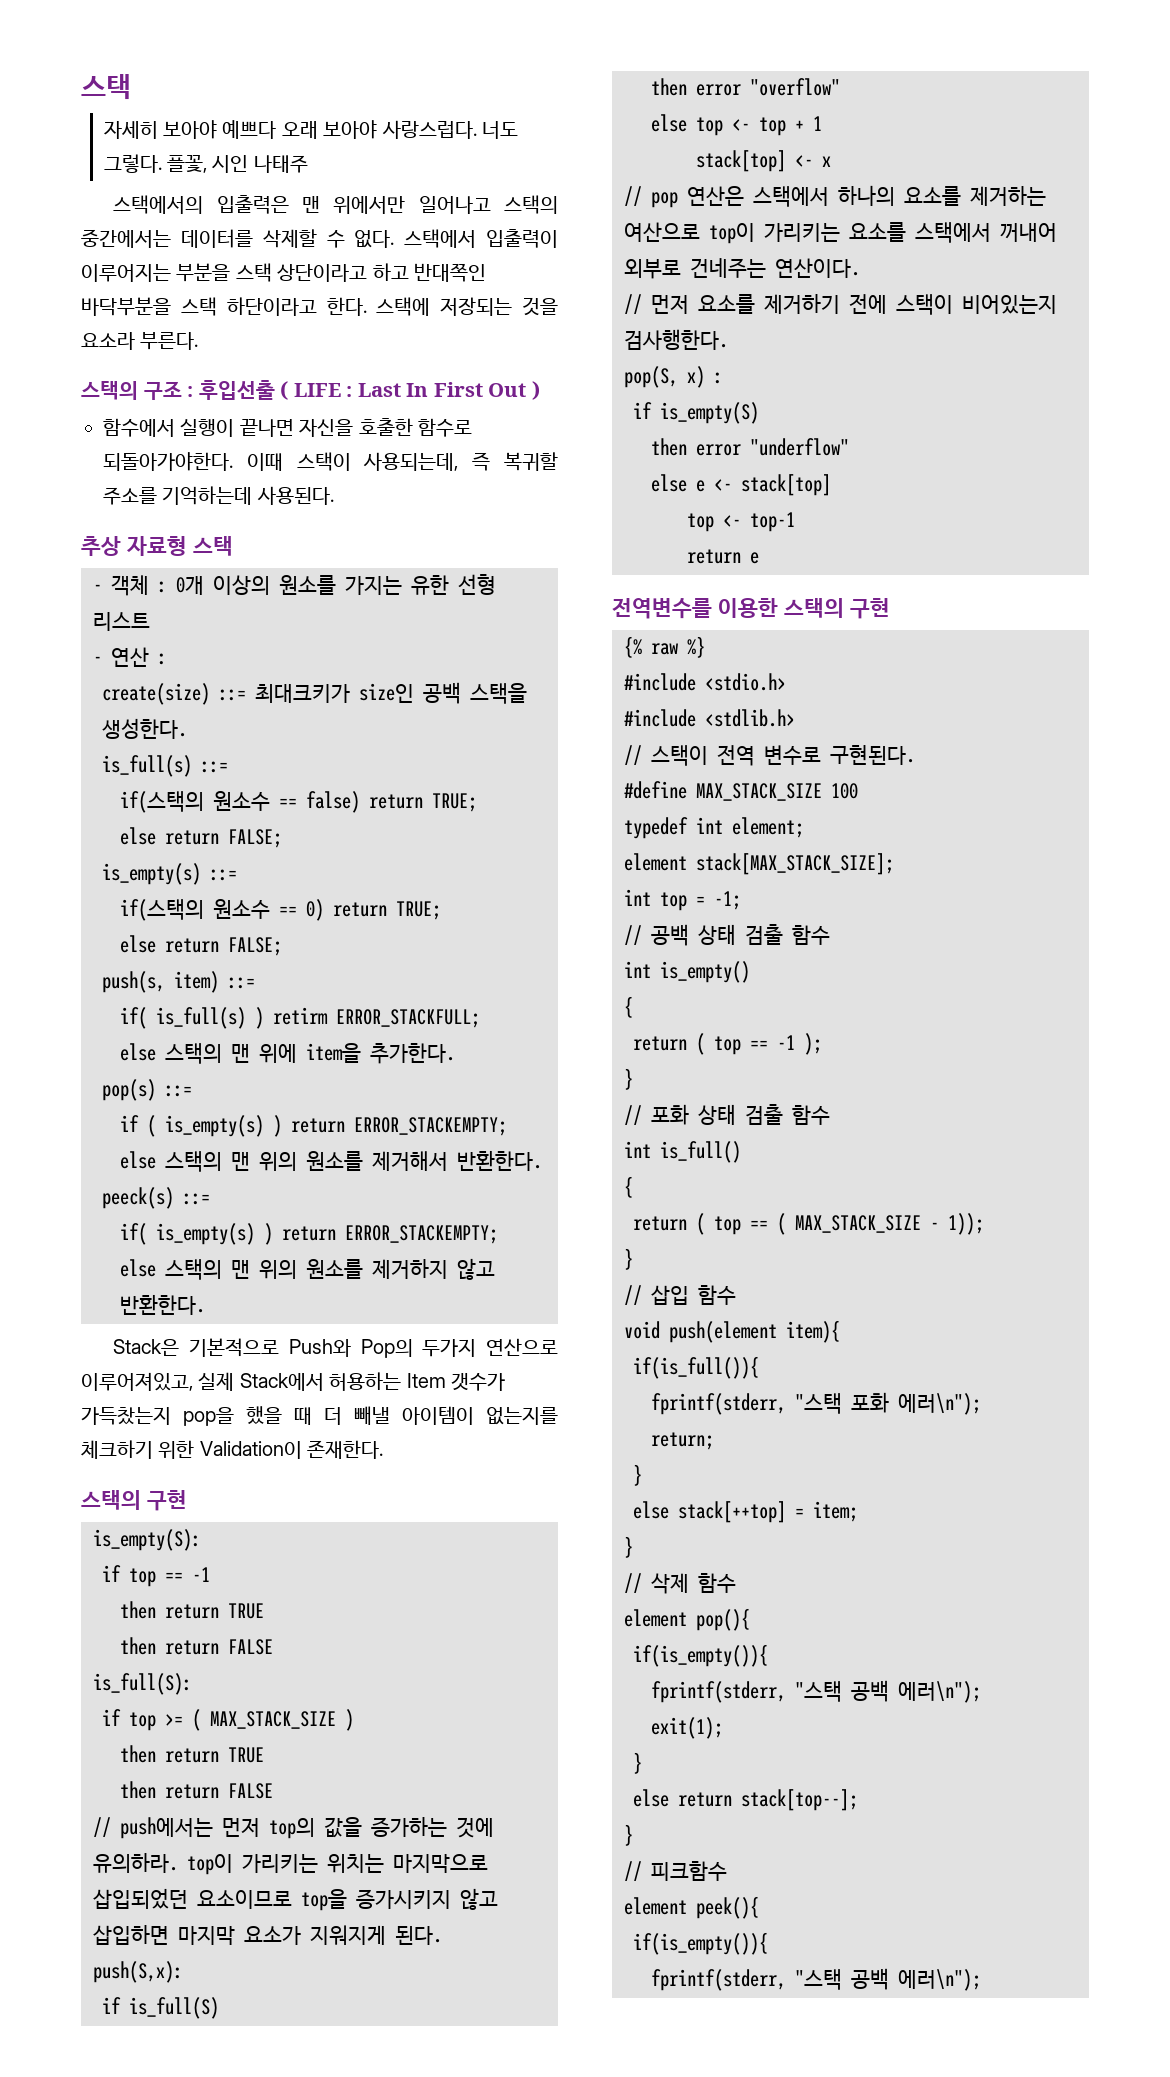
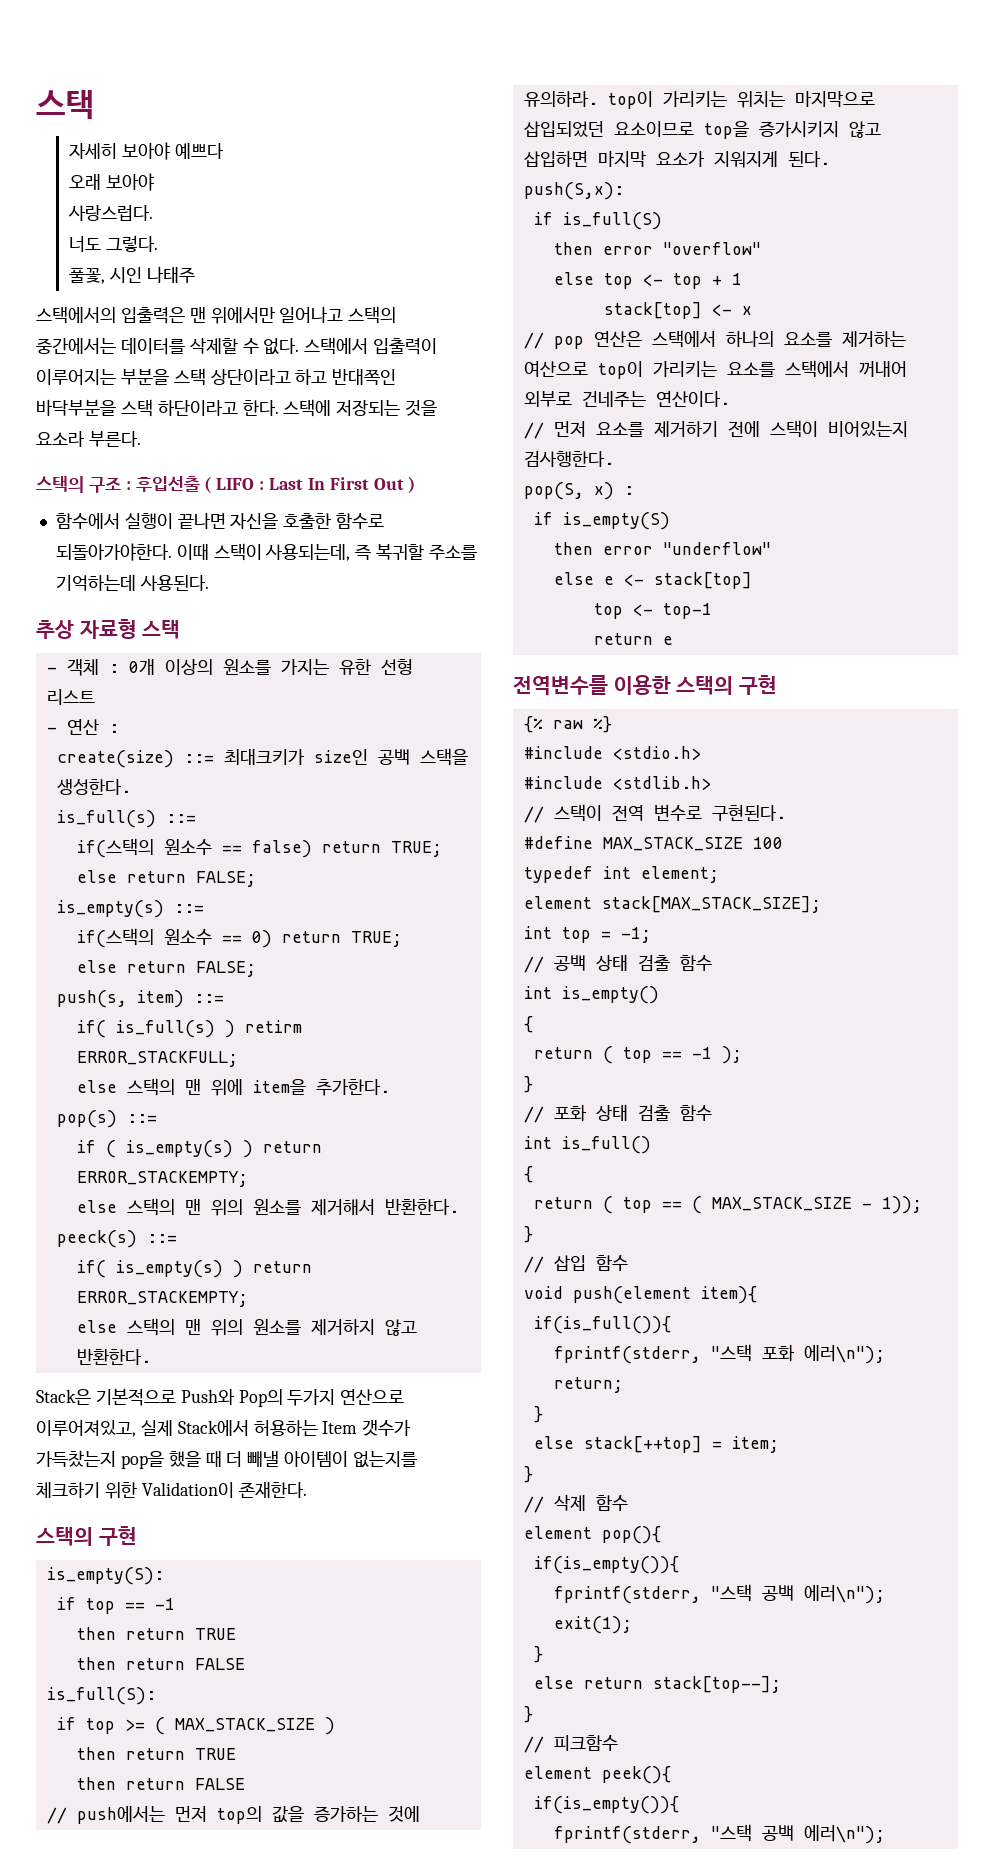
- 자세히 보아야 예쁘다 오래 보아야 사랑스럽다. 너도 그렇다. 플꽃, 시인 나태주
+ 자세히 보아야 예쁘다
+ 오래 보아야
+ 사랑스럽다.
+ 너도 그렇다.
+ 풀꽃, 시인 나태주
- 스택의 구조 : 후입선출 ( LIFE : Last In First Out )
+ 스택의 구조 : 후입선출 ( LIFO : Last In First Out )

